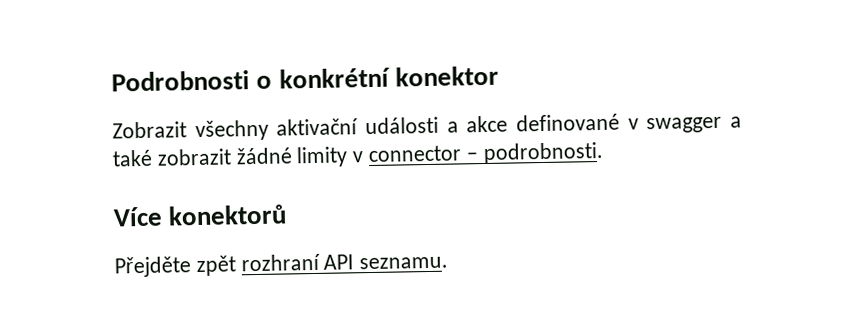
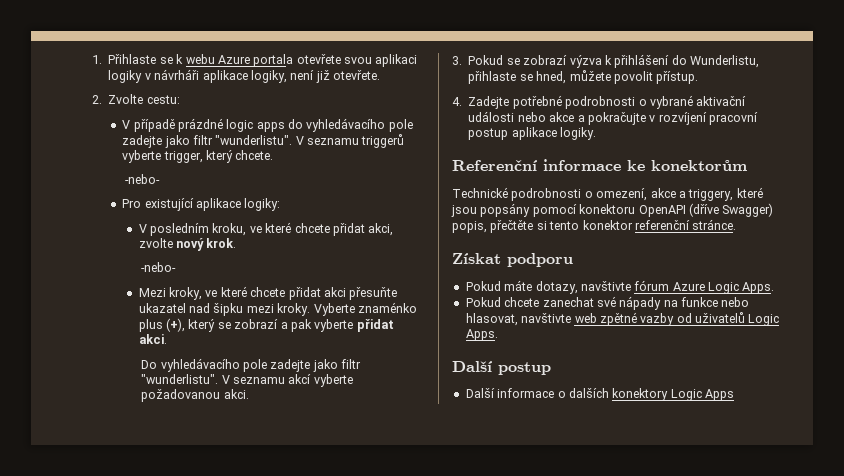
- Podrobnosti o konkrétní konektor
- Zobrazit všechny aktivační události a akce definované v swagger a také zobrazit žádné limity v connector – podrobnosti.
- Více konektorů
- Přejděte zpět rozhraní API seznamu.
+ 1. Přihlaste se k webu Azure portala otevřete svou aplikaci logiky v návrháři aplikace logiky, není již otevřete.
+ 2. Zvolte cestu:
+ V případě prázdné logic apps do vyhledávacího pole zadejte jako filtr "wunderlistu". V seznamu triggerů vyberte trigger, který chcete.
+ -nebo-
+ Pro existující aplikace logiky:
+ V posledním kroku, ve které chcete přidat akci, zvolte nový krok.
+ -nebo-
+ Mezi kroky, ve které chcete přidat akci přesuňte ukazatel nad šipku mezi kroky. Vyberte znaménko plus (+), který se zobrazí a pak vyberte přidat akci.
+ Do vyhledávacího pole zadejte jako filtr "wunderlistu". V seznamu akcí vyberte požadovanou akci.
+ 3. Pokud se zobrazí výzva k přihlášení do Wunderlistu, přihlaste se hned, můžete povolit přístup.
+ 4. Zadejte potřebné podrobnosti o vybrané aktivační události nebo akce a pokračujte v rozvíjení pracovní postup aplikace logiky.
+ Referenční informace ke konektorům
+ Technické podrobnosti o omezení, akce a triggery, které jsou popsány pomocí konektoru OpenAPI (dříve Swagger) popis, přečtěte si tento konektor referenční stránce.
+ Získat podporu
+ Pokud máte dotazy, navštivte fórum Azure Logic Apps.
+ Pokud chcete zanechat své nápady na funkce nebo hlasovat, navštivte web zpětné vazby od uživatelů Logic Apps.
+ Další postup
+ Další informace o dalších konektory Logic Apps

